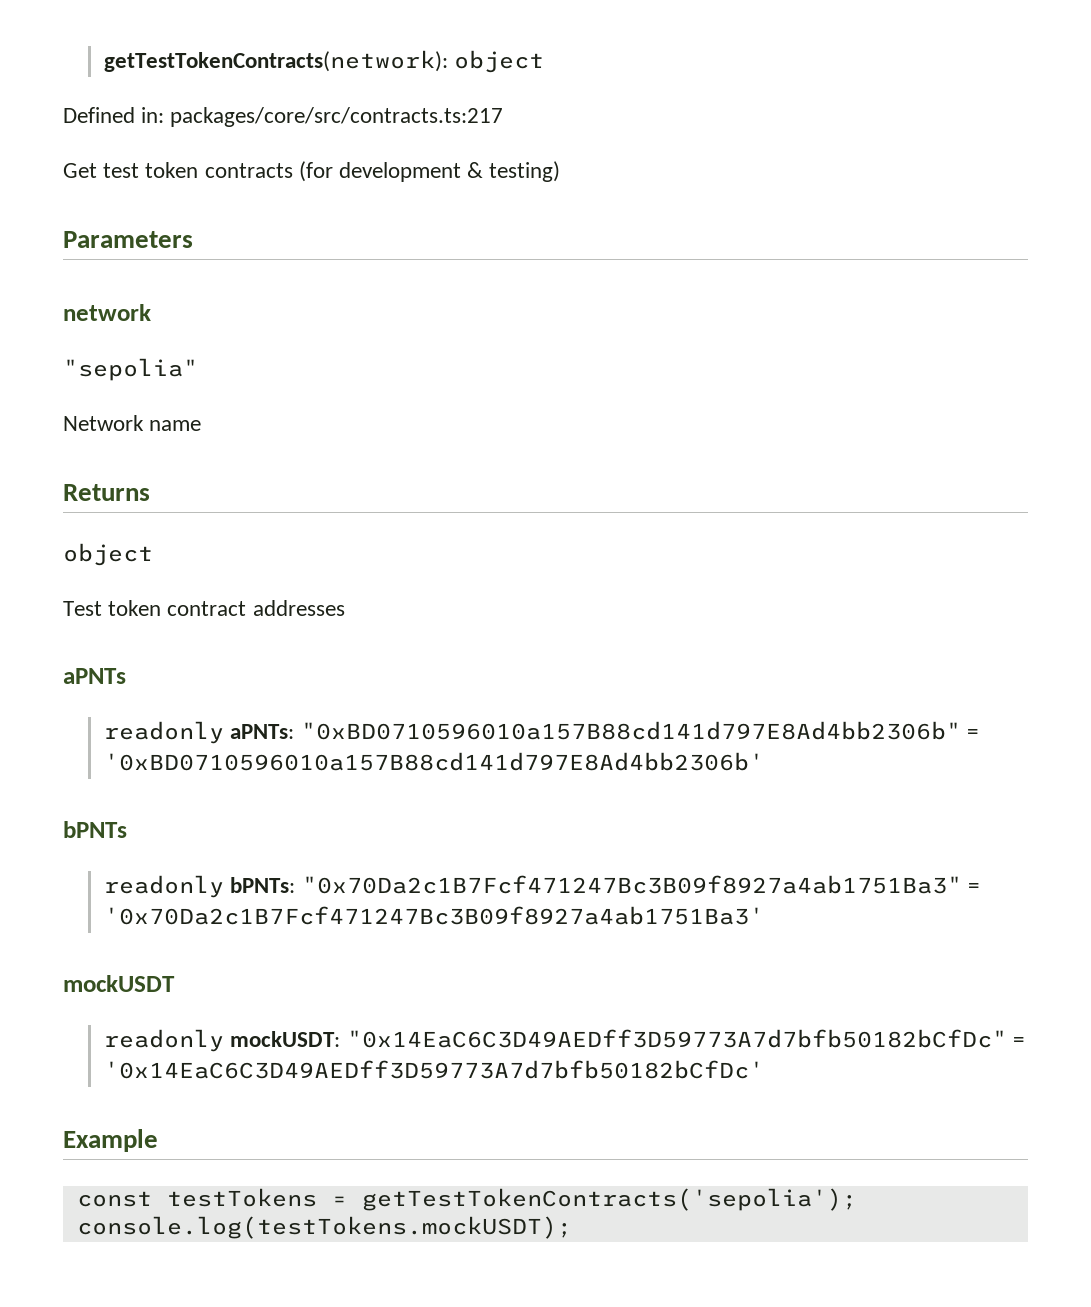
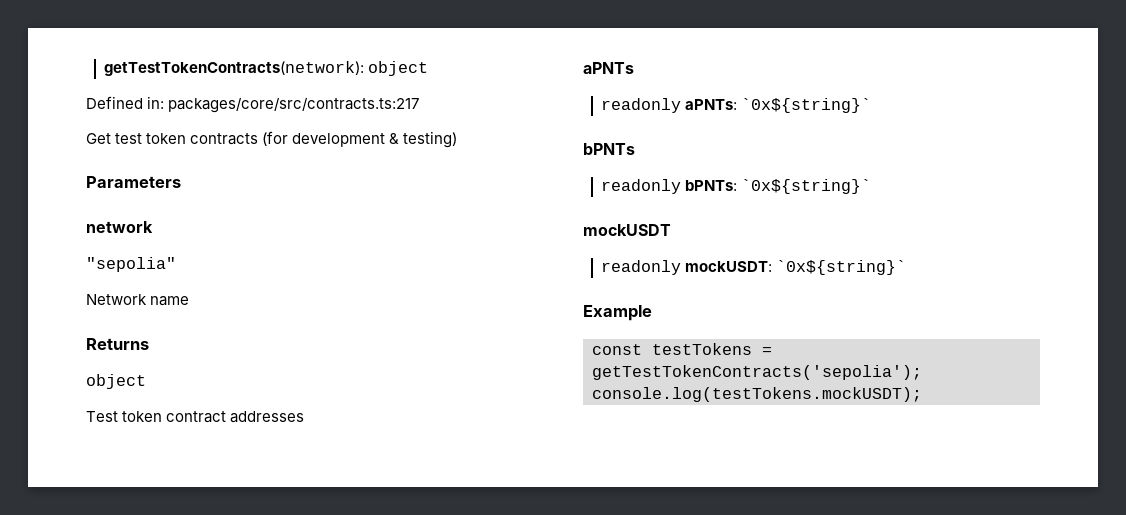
- readonly aPNTs: "0xBD0710596010a157B88cd141d797E8Ad4bb2306b" = '0xBD0710596010a157B88cd141d797E8Ad4bb2306b'
+ readonly aPNTs: `0x${string}`
- readonly bPNTs: "0x70Da2c1B7Fcf471247Bc3B09f8927a4ab1751Ba3" = '0x70Da2c1B7Fcf471247Bc3B09f8927a4ab1751Ba3'
+ readonly bPNTs: `0x${string}`
- readonly mockUSDT: "0x14EaC6C3D49AEDff3D59773A7d7bfb50182bCfDc" = '0x14EaC6C3D49AEDff3D59773A7d7bfb50182bCfDc'
+ readonly mockUSDT: `0x${string}`

